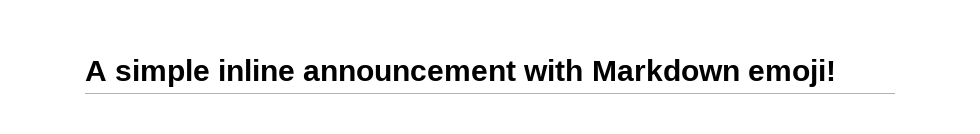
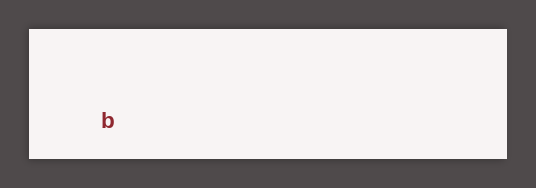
- A simple inline announcement with Markdown emoji!
+ b

